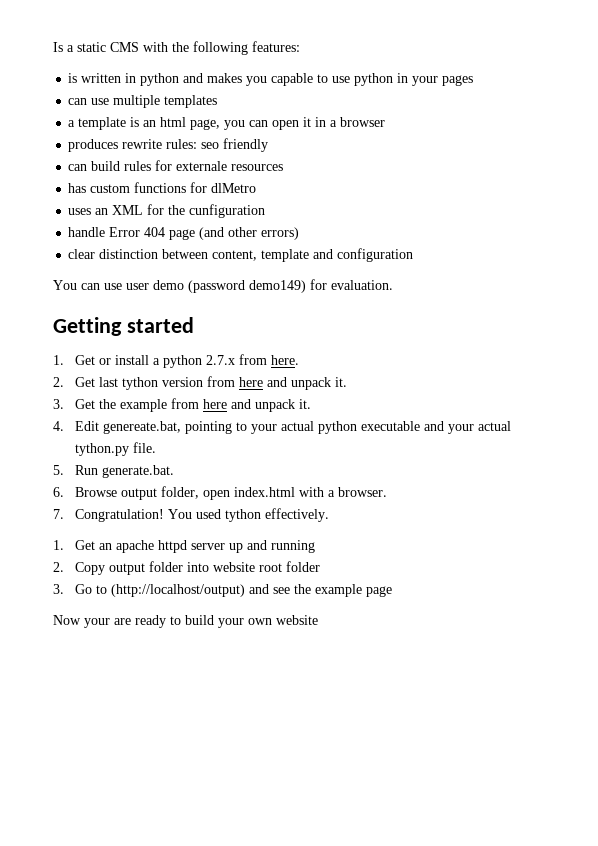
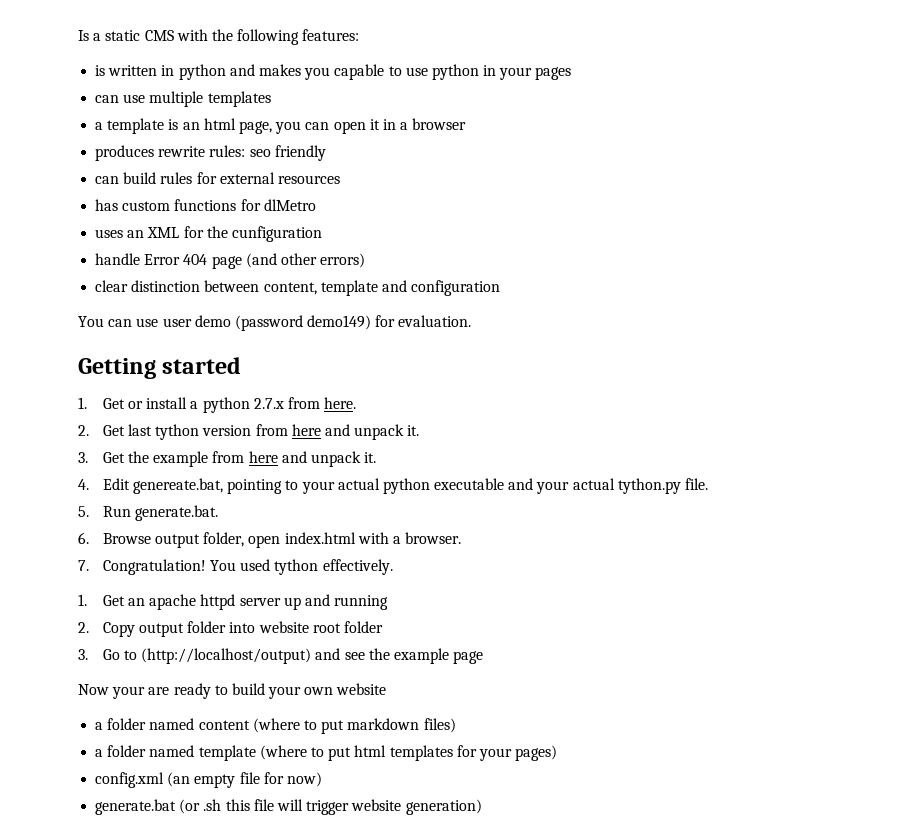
- can build rules for externale resources
+ can build rules for external resources
+ a folder named content (where to put markdown files)
+ a folder named template (where to put html templates for your pages)
+ config.xml (an empty file for now)
+ generate.bat (or .sh this file will trigger website generation)

